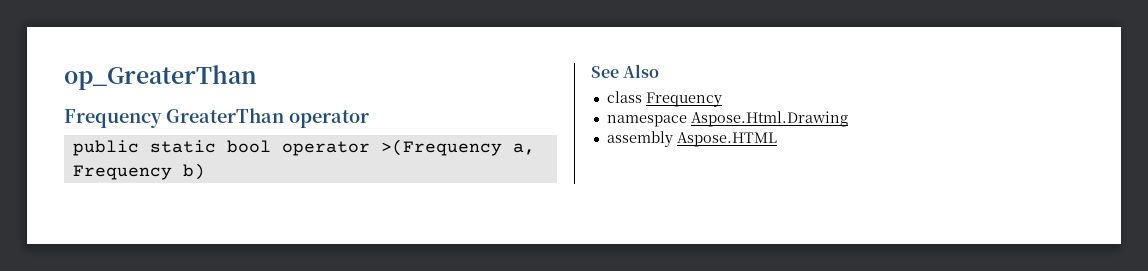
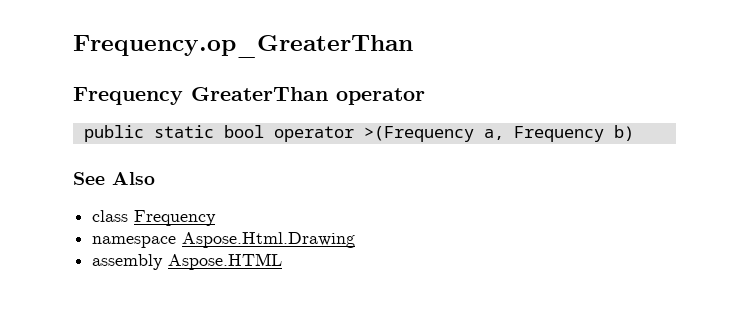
- op_GreaterThan
+ Frequency.op_GreaterThan

